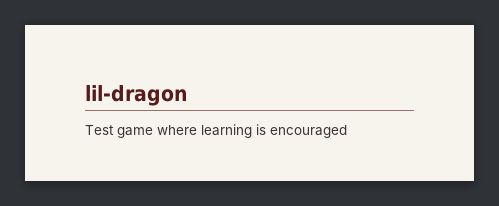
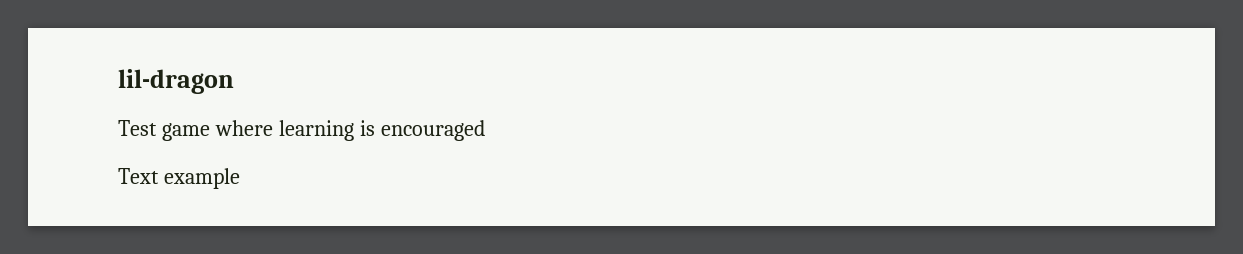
+ Text example

